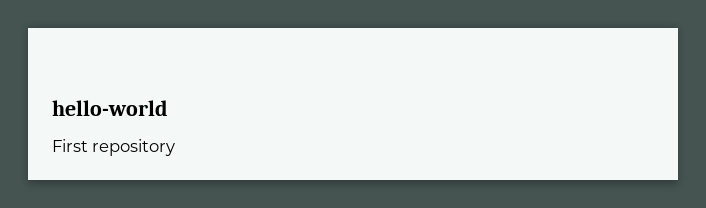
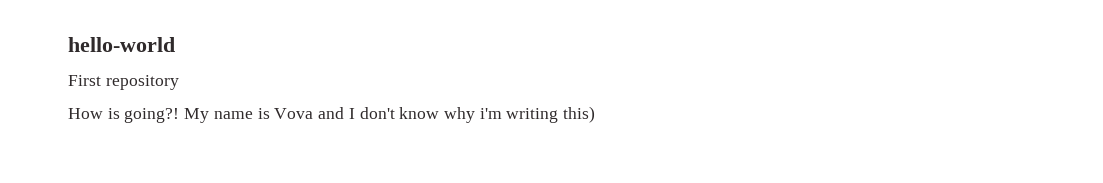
+ How is going?! My name is Vova and I don't know why i'm writing this)

